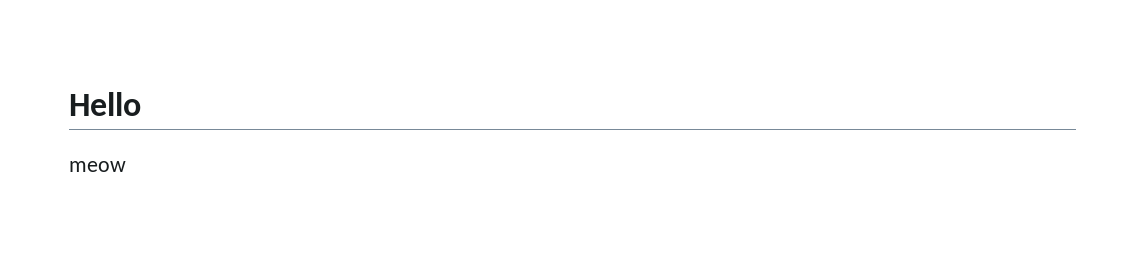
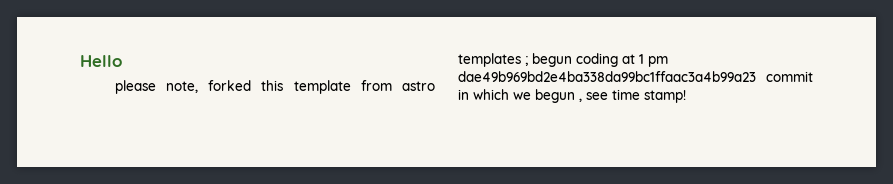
- meow
+ please note, forked this template from astro templates ; begun coding at 1 pm dae49b969bd2e4ba338da99bc1ffaac3a4b99a23 commit in which we begun , see time stamp!

